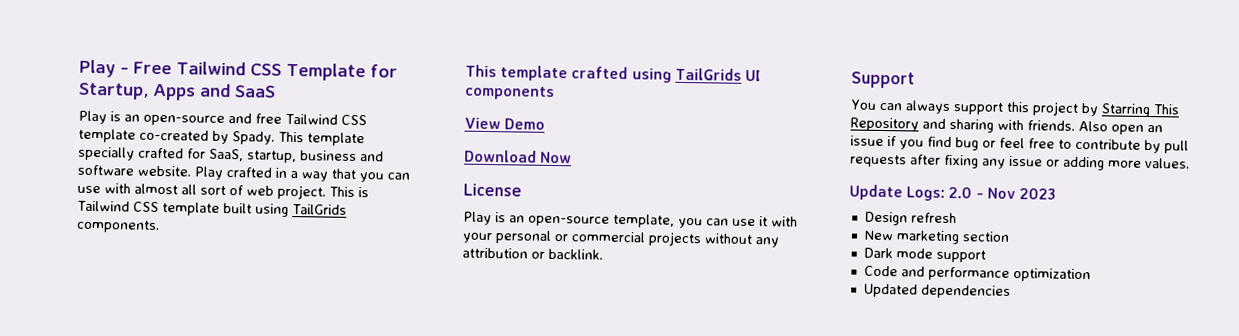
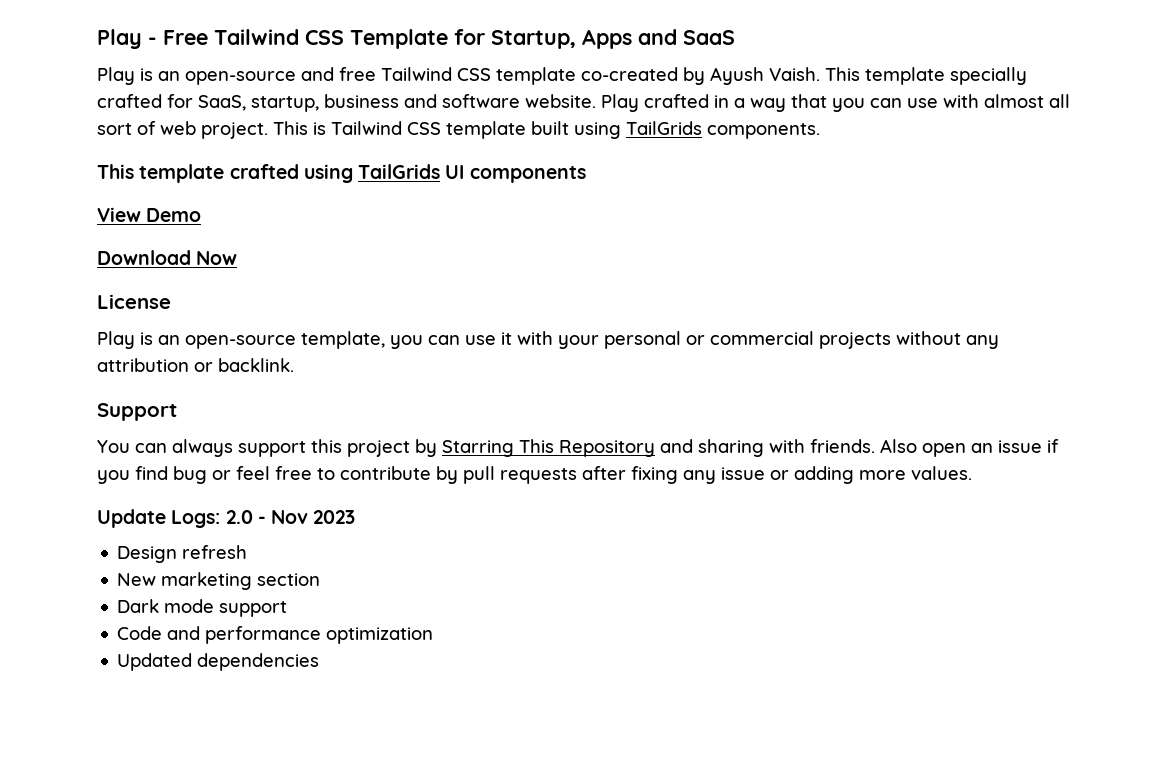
- Play is an open-source and free Tailwind CSS template co-created by Spady.
+ Play is an open-source and free Tailwind CSS template co-created by Ayush Vaish.

